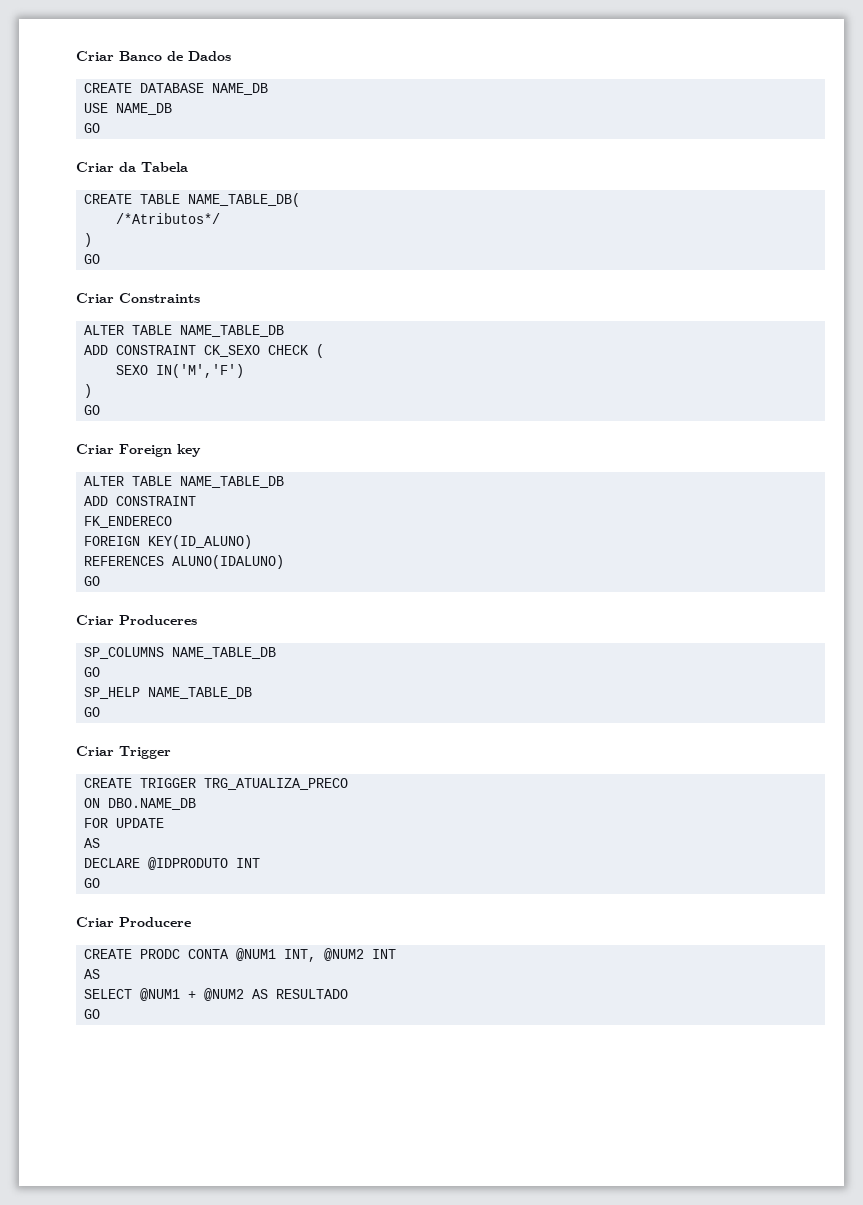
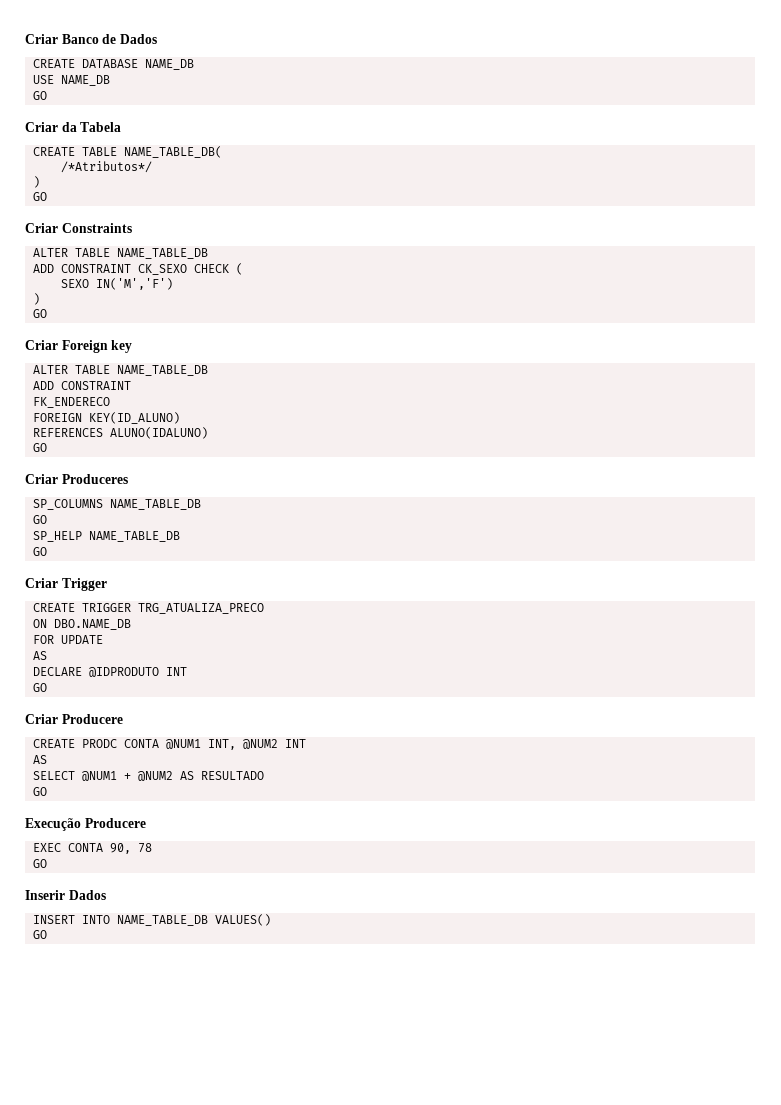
+ Execução Producere
+ EXEC CONTA 90, 78
+ GO
+ Inserir Dados
+ INSERT INTO NAME_TABLE_DB VALUES()
+ GO

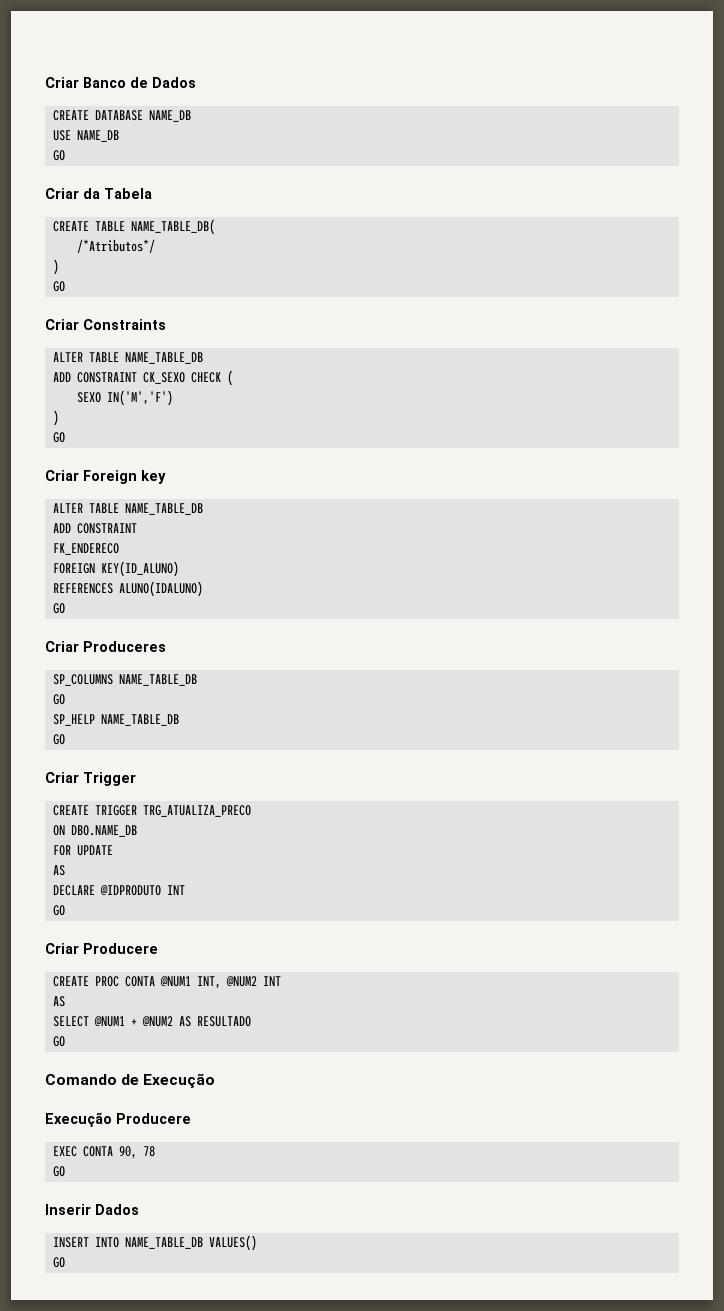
- CREATE PRODC CONTA @NUM1 INT, @NUM2 INT
+ CREATE PROC CONTA @NUM1 INT, @NUM2 INT
+ Comando de Execução

